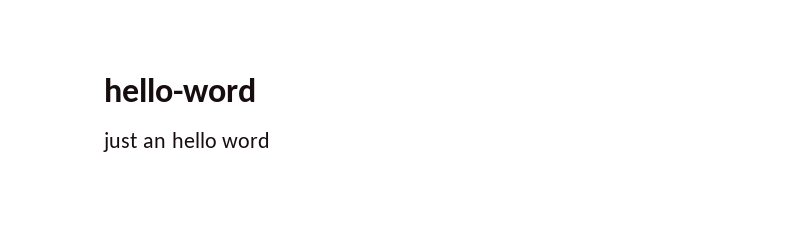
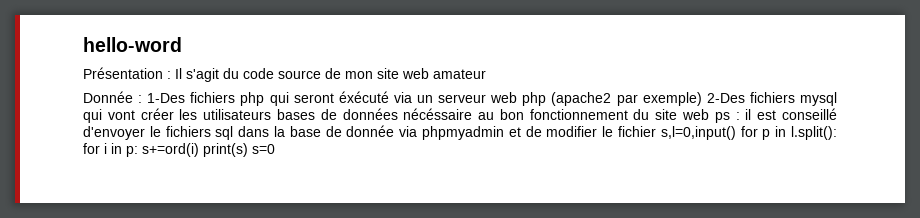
- just an hello word
+ Présentation : Il s'agit du code source de mon site web amateur
+ Donnée : 1-Des fichiers php qui seront éxécuté via un serveur web php (apache2 par exemple) 2-Des fichiers mysql qui vont créer les utilisateurs bases de données nécéssaire au bon fonctionnement du site web ps : il est conseillé d'envoyer le fichiers sql dans la base de donnée via phpmyadmin et de modifier le fichier s,l=0,input() for p in l.split(): for i in p: s+=ord(i) print(s) s=0

